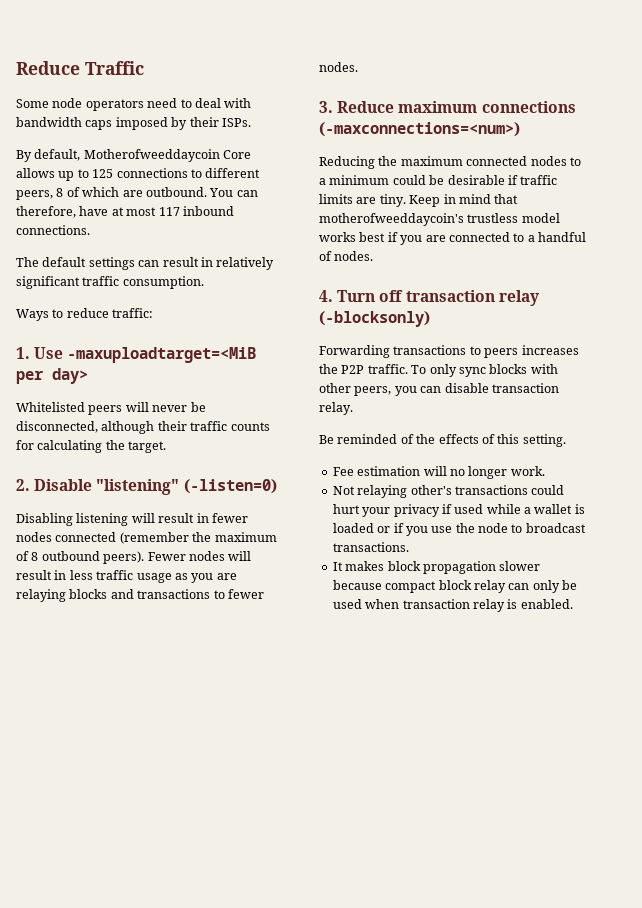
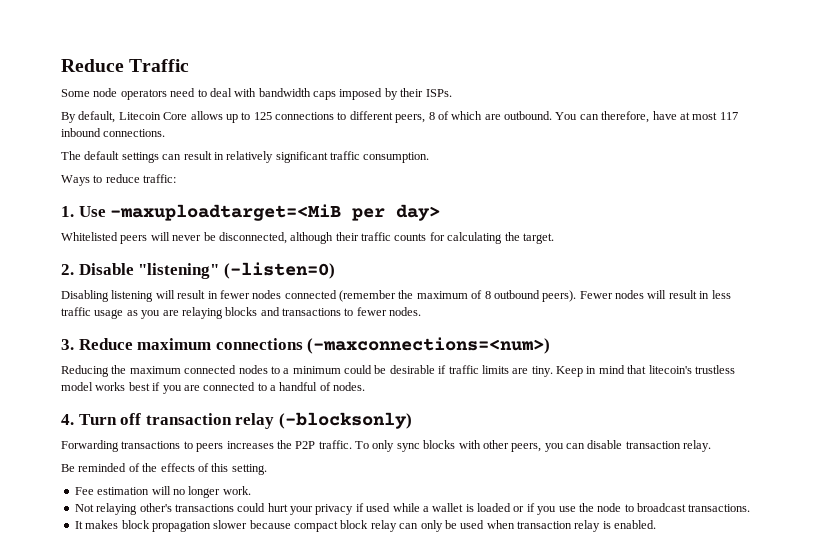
- By default, Motherofweeddaycoin Core allows up to 125 connections to different peers, 8 of which are outbound.
+ By default, Litecoin Core allows up to 125 connections to different peers, 8 of which are outbound.
- Keep in mind that motherofweeddaycoin's trustless model works best if you are connected to a handful of nodes.
+ Keep in mind that litecoin's trustless model works best if you are connected to a handful of nodes.

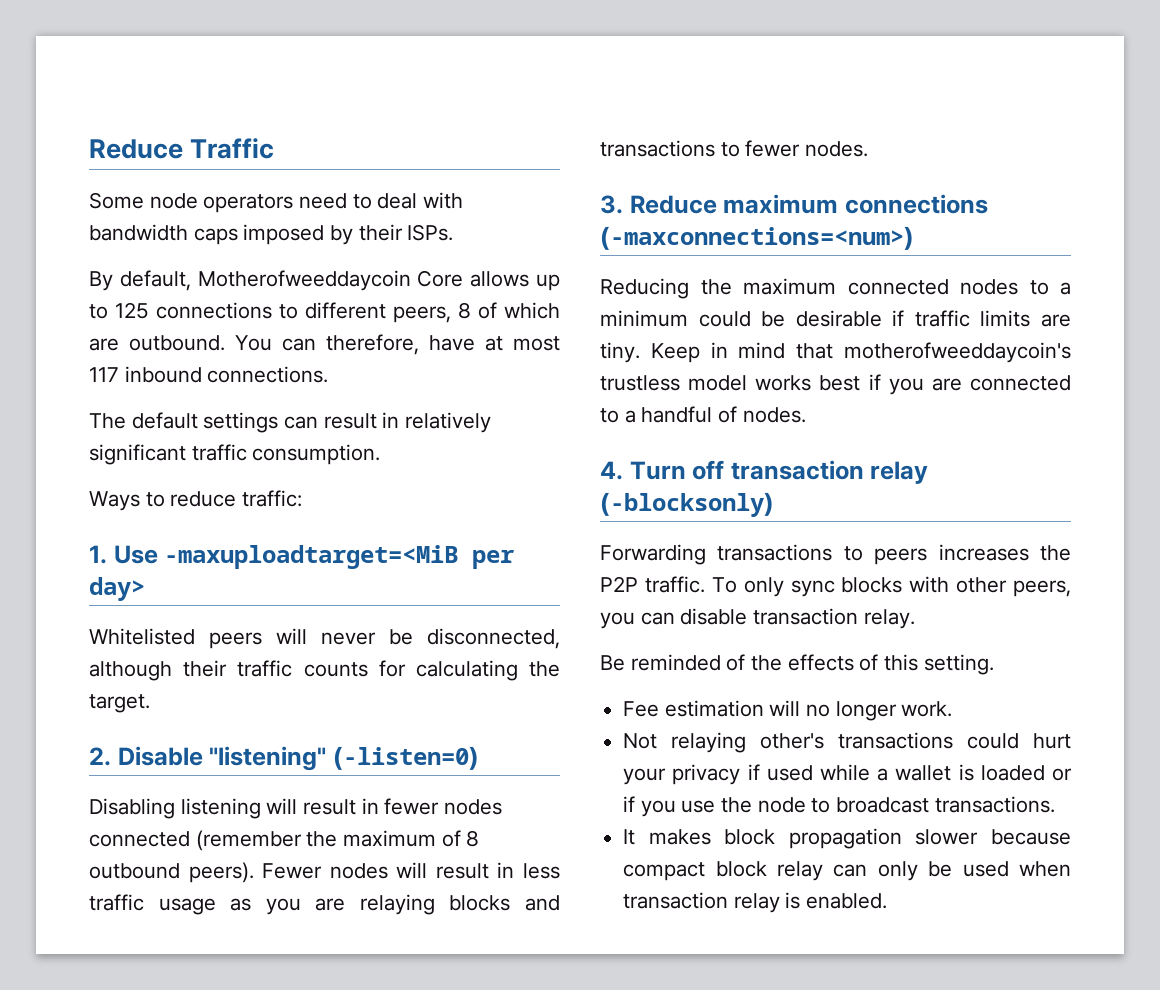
- By default, Litecoin Core allows up to 125 connections to different peers, 8 of which are outbound.
+ By default, Motherofweeddaycoin Core allows up to 125 connections to different peers, 8 of which are outbound.
- Keep in mind that litecoin's trustless model works best if you are connected to a handful of nodes.
+ Keep in mind that motherofweeddaycoin's trustless model works best if you are connected to a handful of nodes.

